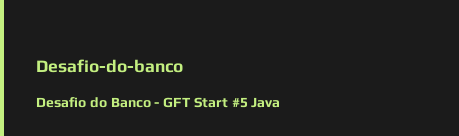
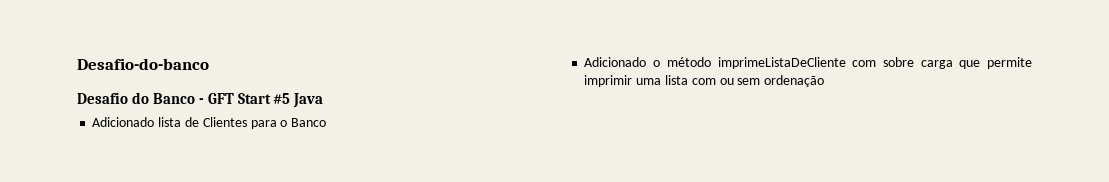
+ Adicionado lista de Clientes para o Banco
+ Adicionado o método imprimeListaDeCliente com sobre carga que permite imprimir uma lista com ou sem ordenação

